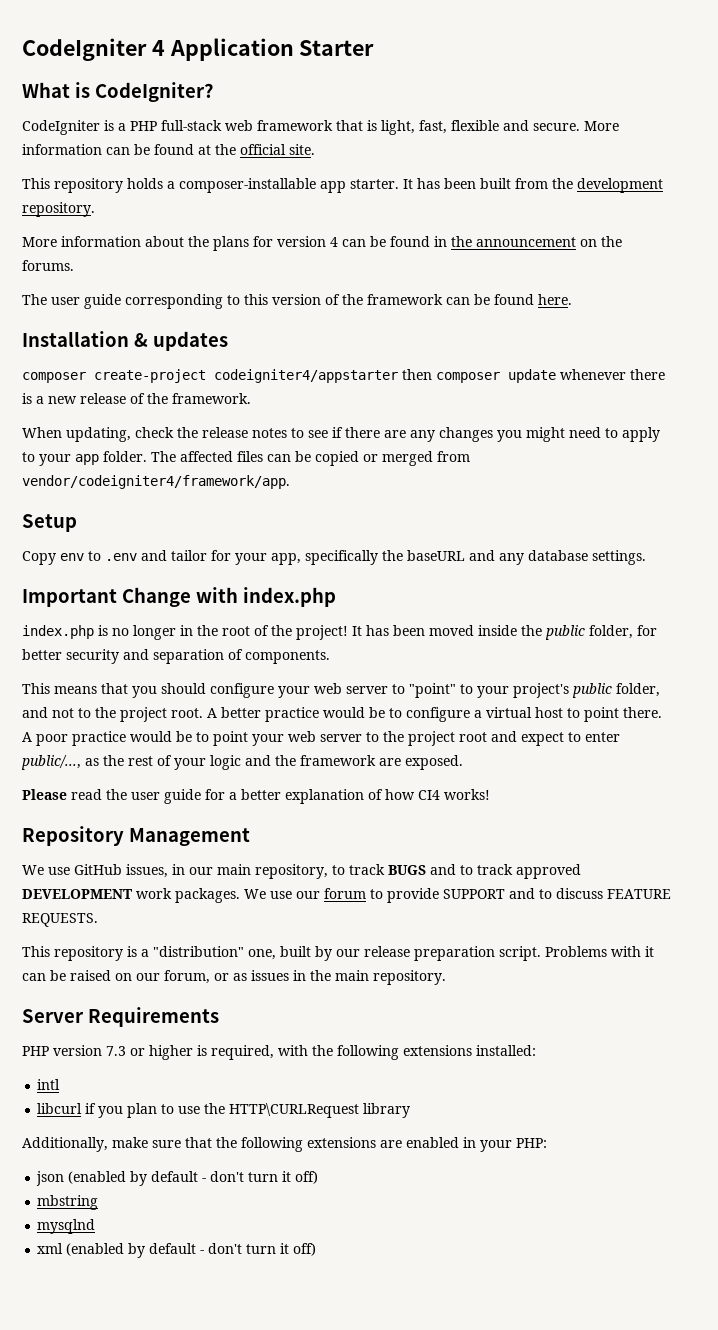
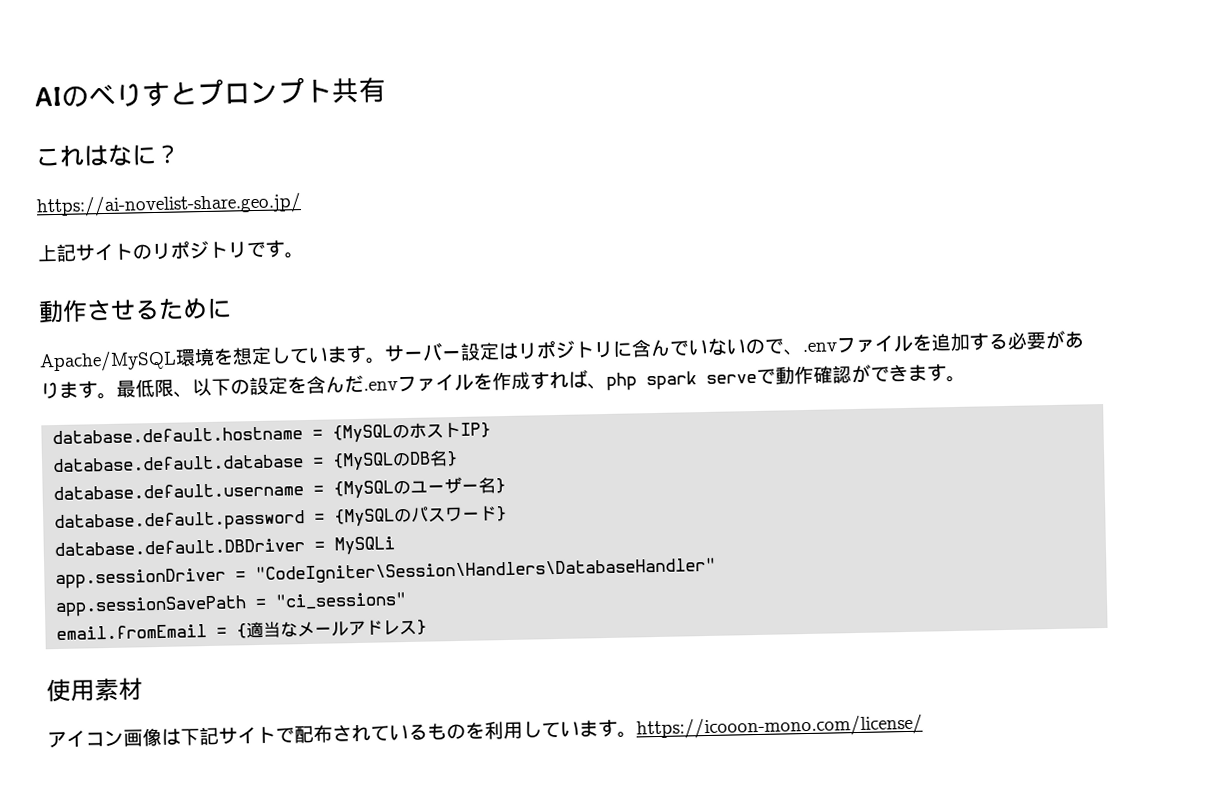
- CodeIgniter 4 Application Starter
- What is CodeIgniter?
- CodeIgniter is a PHP full-stack web framework that is light, fast, flexible and secure. More information can be found at the official site.
- This repository holds a composer-installable app starter. It has been built from the development repository.
- More information about the plans for version 4 can be found in the announcement on the forums.
- The user guide corresponding to this version of the framework can be found here.
- Installation & updates
- composer create-project codeigniter4/appstarter then composer update whenever there is a new release of the framework.
- When updating, check the release notes to see if there are any changes you might need to apply to your app folder. The affected files can be copied or merged from vendor/codeigniter4/framework/app.
- Setup
- Copy env to .env and tailor for your app, specifically the baseURL and any database settings.
- Important Change with index.php
- index.php is no longer in the root of the project! It has been moved inside the public folder, for better security and separation of components.
- This means that you should configure your web server to "point" to your project's public folder, and not to the project root. A better practice would be to configure a virtual host to point there. A poor practice would be to point your web server to the project root and expect to enter public/..., as the rest of your logic and the framework are exposed.
- Please read the user guide for a better explanation of how CI4 works!
- Repository Management
- We use GitHub issues, in our main repository, to track BUGS and to track approved DEVELOPMENT work packages. We use our forum to provide SUPPORT and to discuss FEATURE REQUESTS.
- This repository is a "distribution" one, built by our release preparation script. Problems with it can be raised on our forum, or as issues in the main repository.
- Server Requirements
- PHP version 7.3 or higher is required, with the following extensions installed:
- intl
- libcurl if you plan to use the HTTP\CURLRequest library
- Additionally, make sure that the following extensions are enabled in your PHP:
- json (enabled by default - don't turn it off)
- mbstring
- mysqlnd
- xml (enabled by default - don't turn it off)
+ AIのべりすとプロンプト共有
+ これはなに？
+ https://ai-novelist-share.geo.jp/
+ 上記サイトのリポジトリです。
+ 動作させるために
+ Apache/MySQL環境を想定しています。サーバー設定はリポジトリに含んでいないので、.envファイルを追加する必要があります。最低限、以下の設定を含んだ.envファイルを作成すれば、php spark serveで動作確認ができます。
+ database.default.hostname = {MySQLのホストIP}
+ database.default.database = {MySQLのDB名}
+ database.default.username = {MySQLのユーザー名}
+ database.default.password = {MySQLのパスワード}
+ database.default.DBDriver = MySQLi
+ app.sessionDriver = "CodeIgniter\Session\Handlers\DatabaseHandler"
+ app.sessionSavePath = "ci_sessions"
+ email.fromEmail = {適当なメールアドレス}
+ 使用素材
+ アイコン画像は下記サイトで配布されているものを利用しています。https://icooon-mono.com/license/

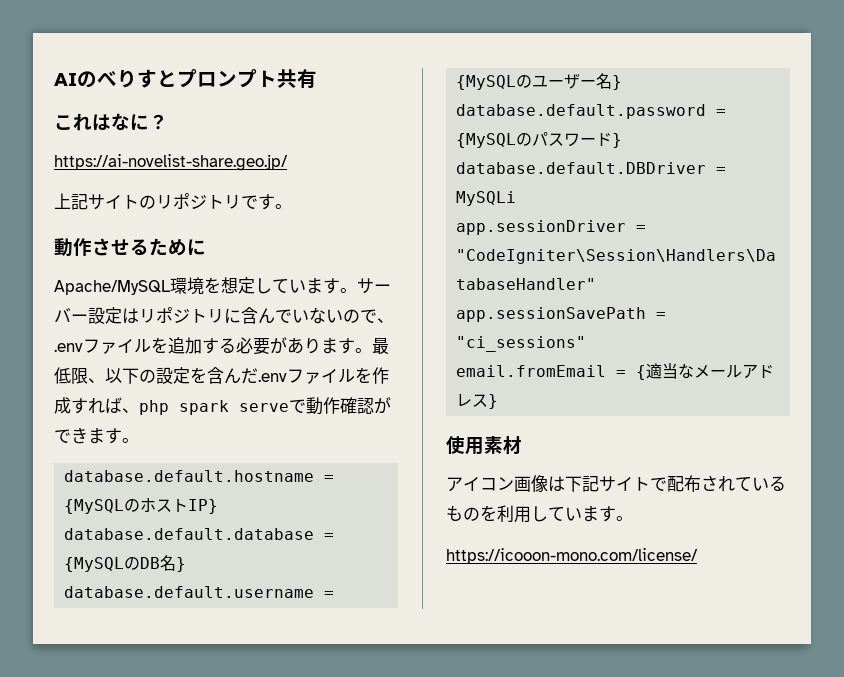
- アイコン画像は下記サイトで配布されているものを利用しています。https://icooon-mono.com/license/
+ アイコン画像は下記サイトで配布されているものを利用しています。
+ https://icooon-mono.com/license/

